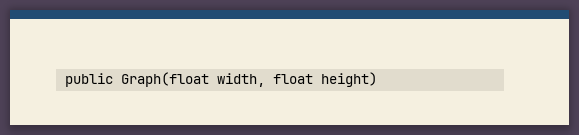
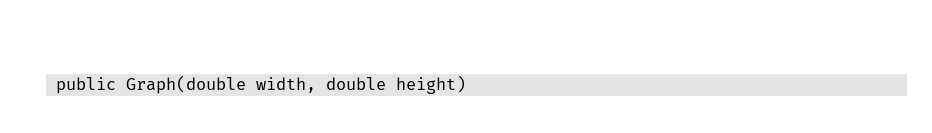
- public Graph(float width, float height)
+ public Graph(double width, double height)

